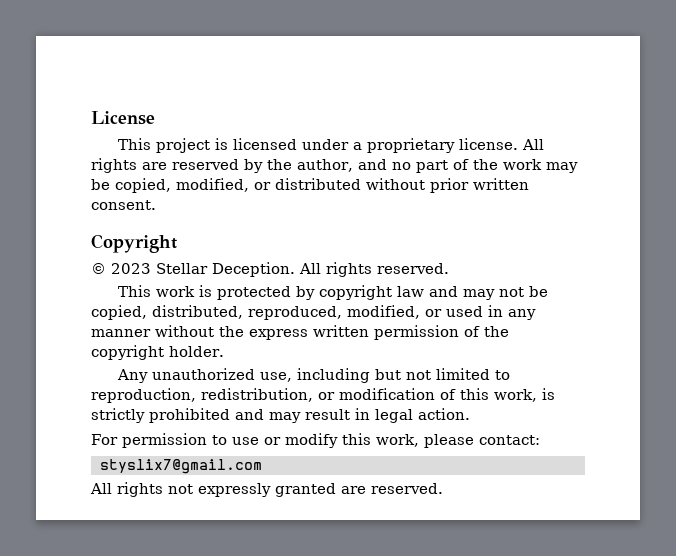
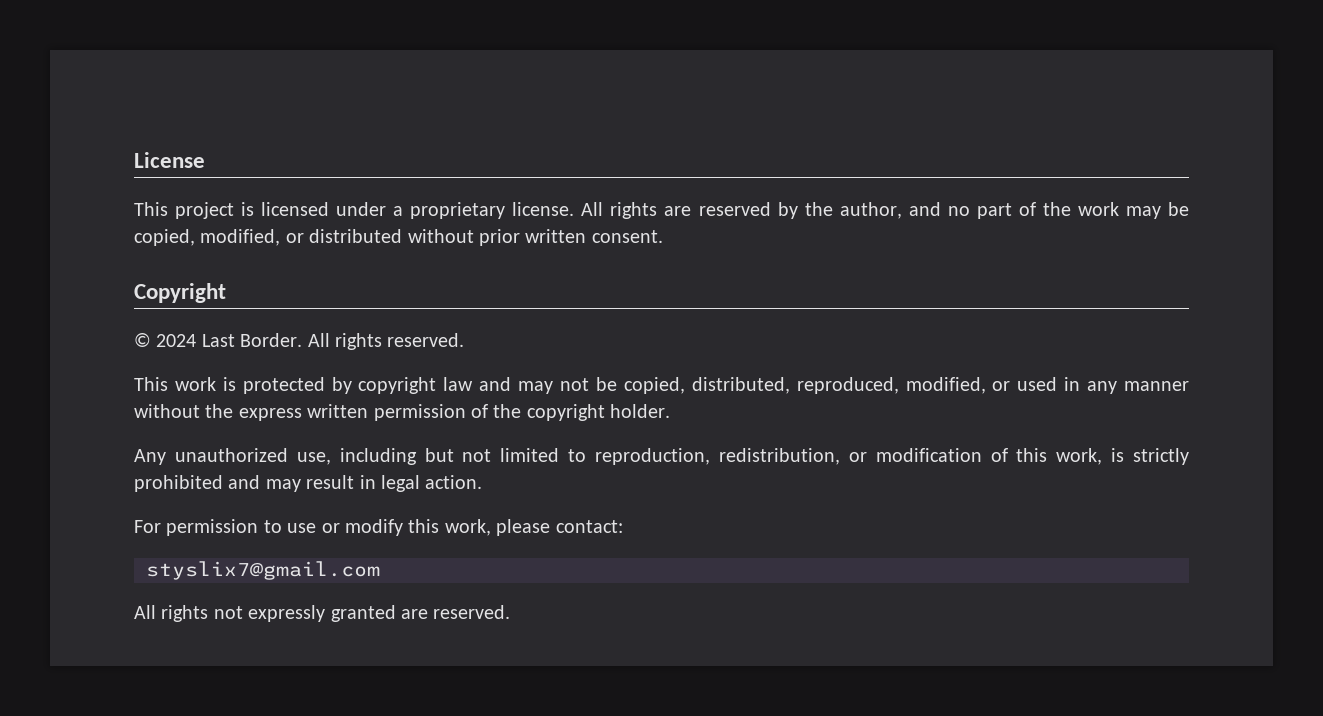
- © 2023 Stellar Deception.
+ © 2024 Last Border.

